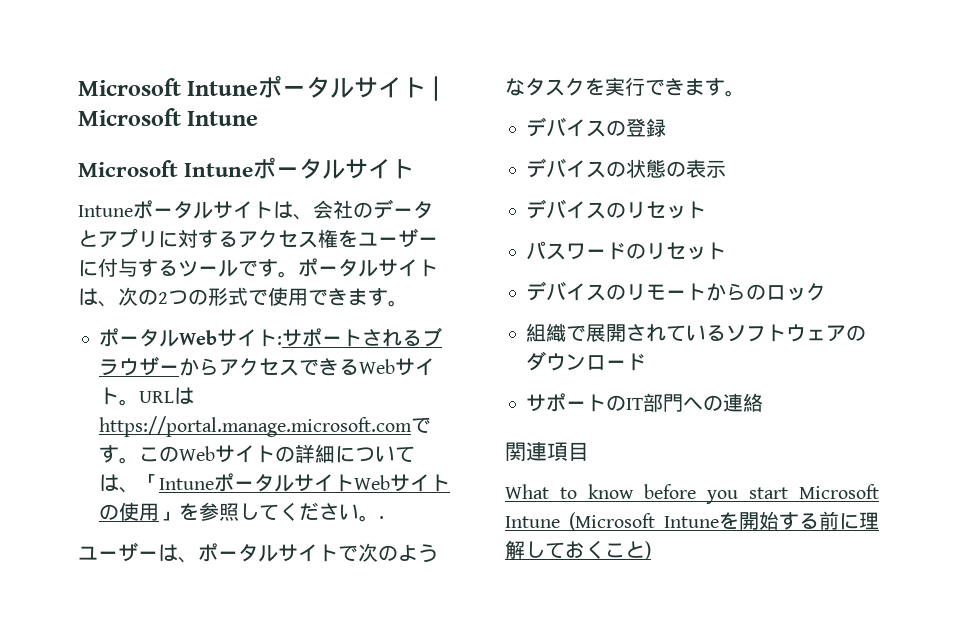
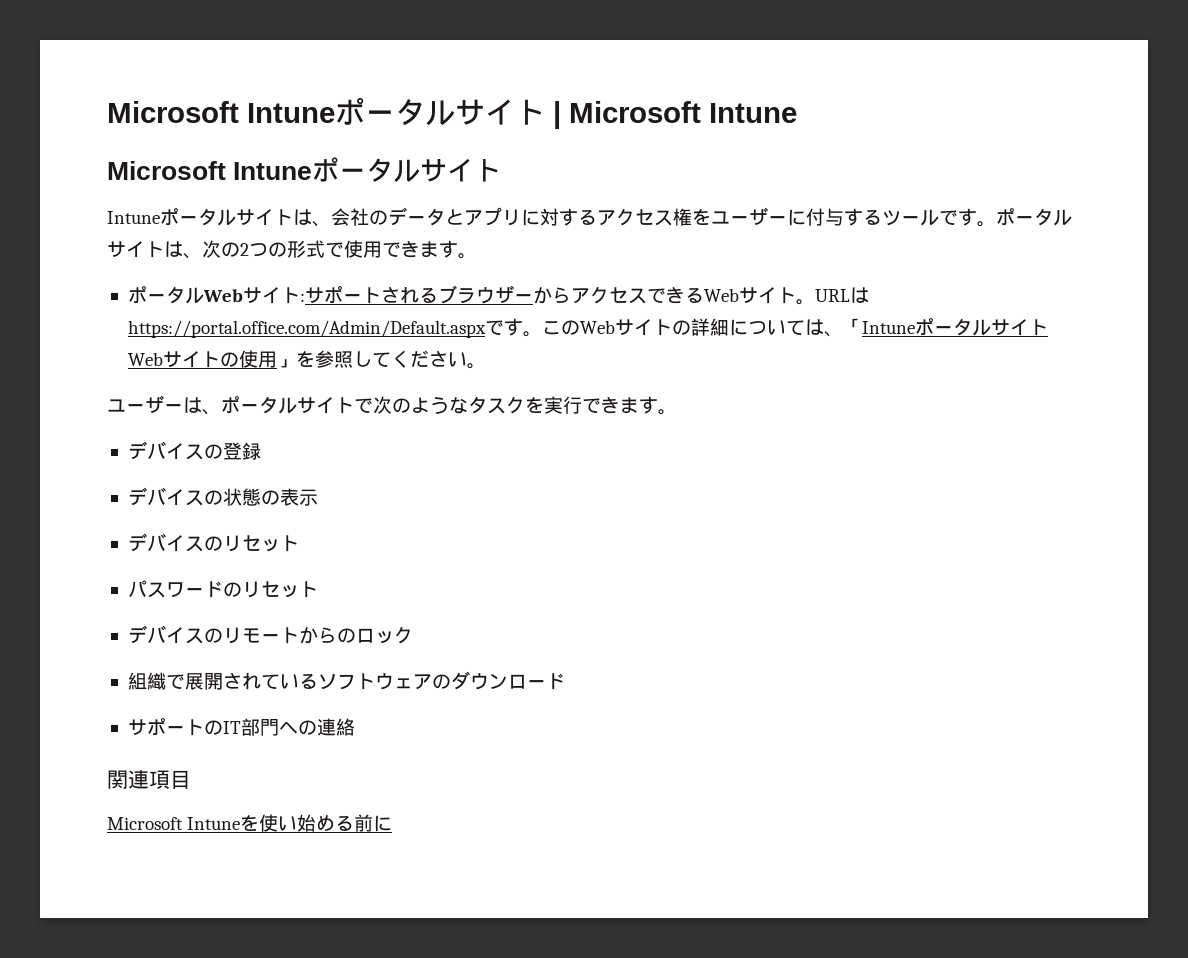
- URLはhttps://portal.manage.microsoft.comです。
+ URLはhttps://portal.office.com/Admin/Default.aspxです。
- このWebサイトの詳細については、「IntuneポータルサイトWebサイトの使用」を参照してください。.
+ このWebサイトの詳細については、「IntuneポータルサイトWebサイトの使用」を参照してください。
- What to know before you start Microsoft Intune (Microsoft Intuneを開始する前に理解しておくこと)
+ Microsoft Intuneを使い始める前に

